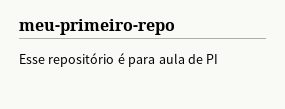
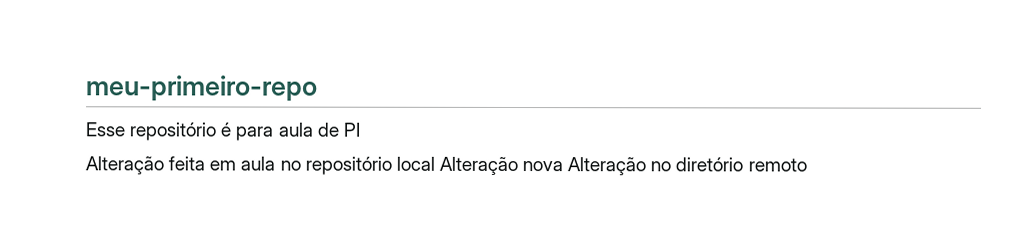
+ Alteração feita em aula no repositório local Alteração nova Alteração no diretório remoto

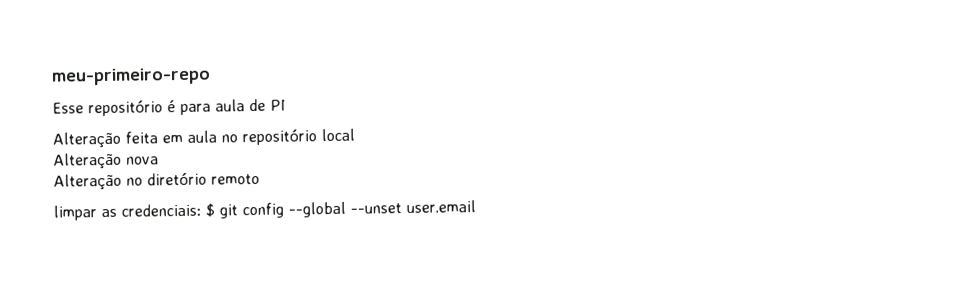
- Alteração feita em aula no repositório local Alteração nova Alteração no diretório remoto
+ Alteração feita em aula no repositório local
+ Alteração nova
+ Alteração no diretório remoto
+ limpar as credenciais: $ git config --global --unset user.email

